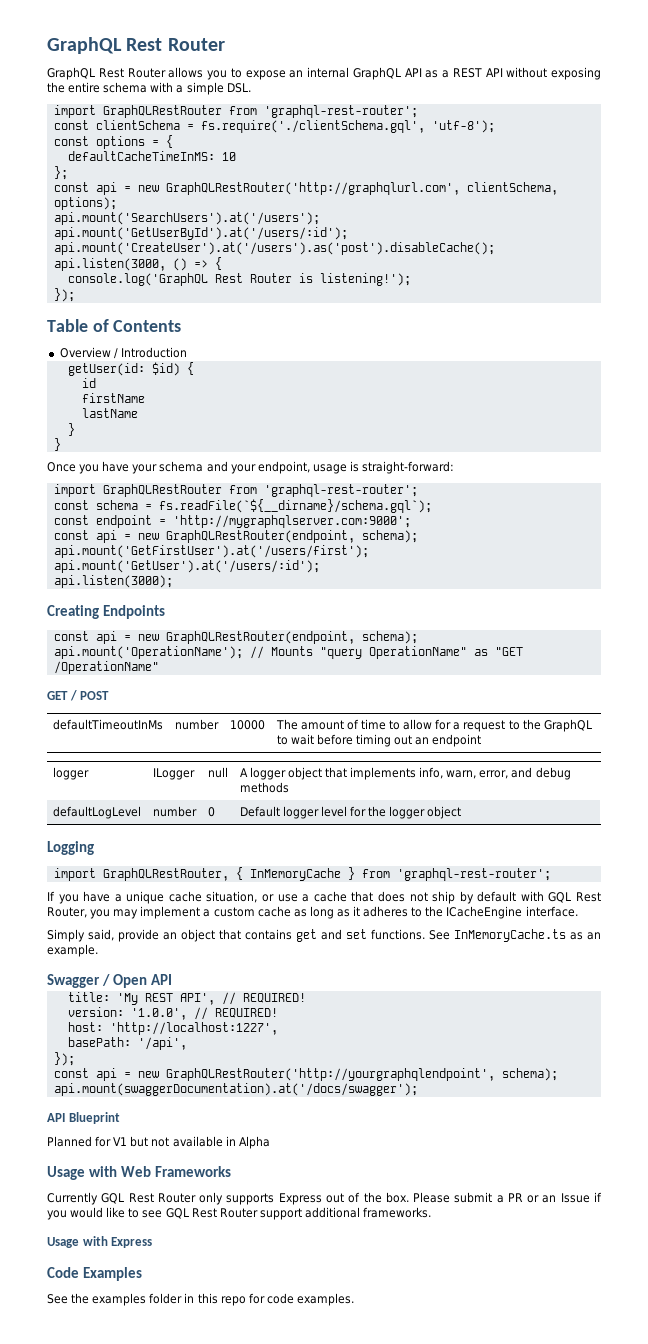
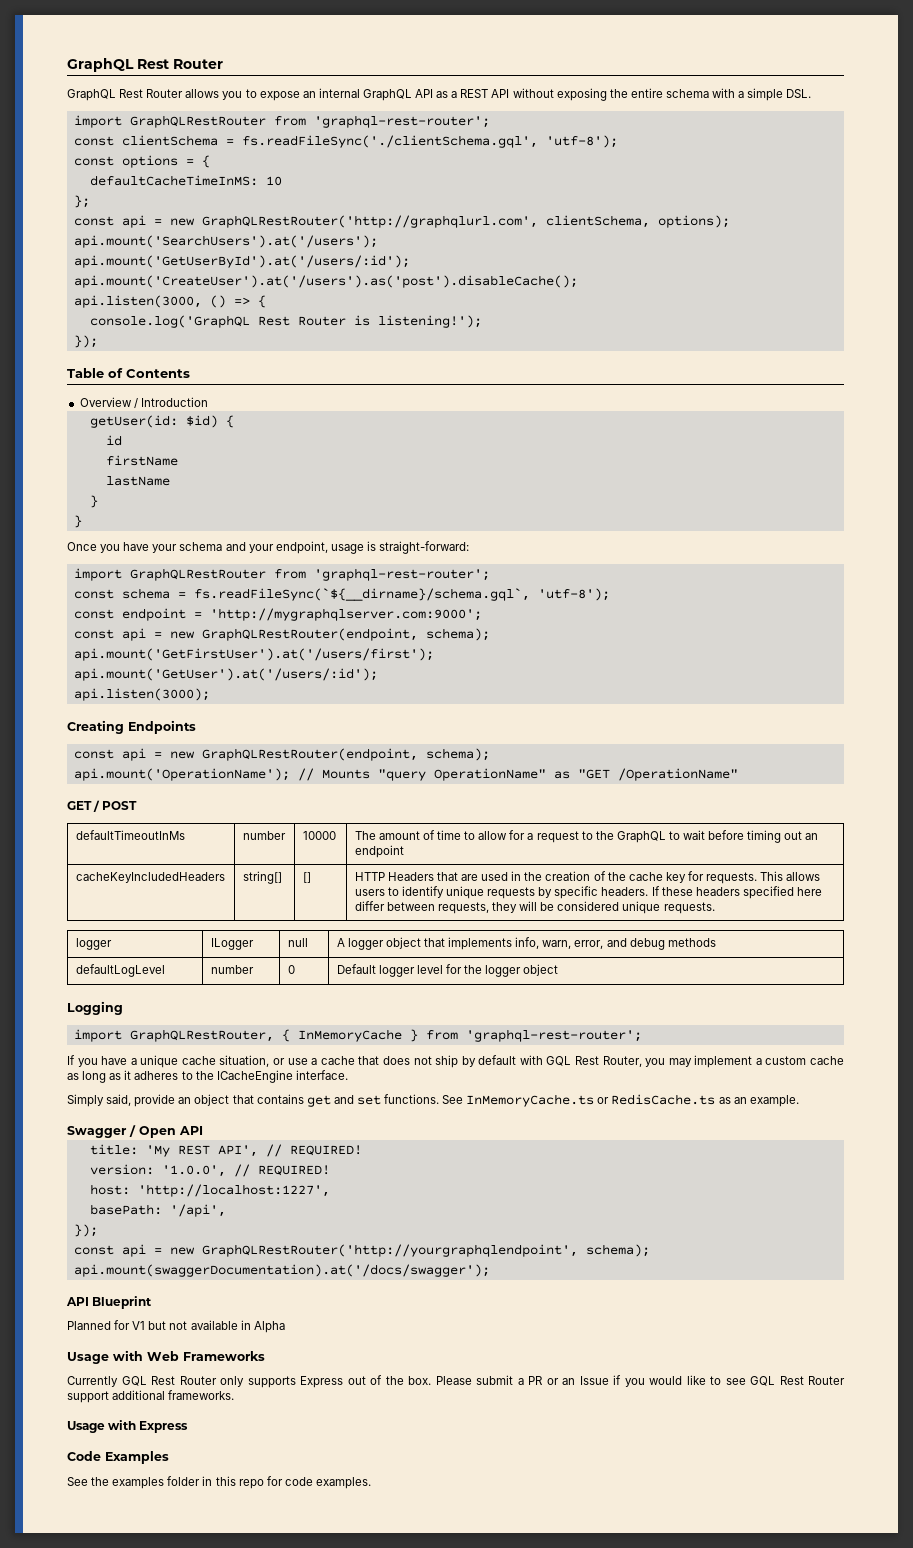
- const clientSchema = fs.require('./clientSchema.gql', 'utf-8');
+ const clientSchema = fs.readFileSync('./clientSchema.gql', 'utf-8');
- const schema = fs.readFile(`${__dirname}/schema.gql`);
+ const schema = fs.readFileSync(`${__dirname}/schema.gql`, 'utf-8');
+ cacheKeyIncludedHeaders | string[] | [] | HTTP Headers that are used in the creation of the cache key for requests. This allows users to identify unique requests by specific headers. If these headers specified here differ between requests, they will be considered unique requests.
- See InMemoryCache.ts as an example.
+ See InMemoryCache.ts or RedisCache.ts as an example.

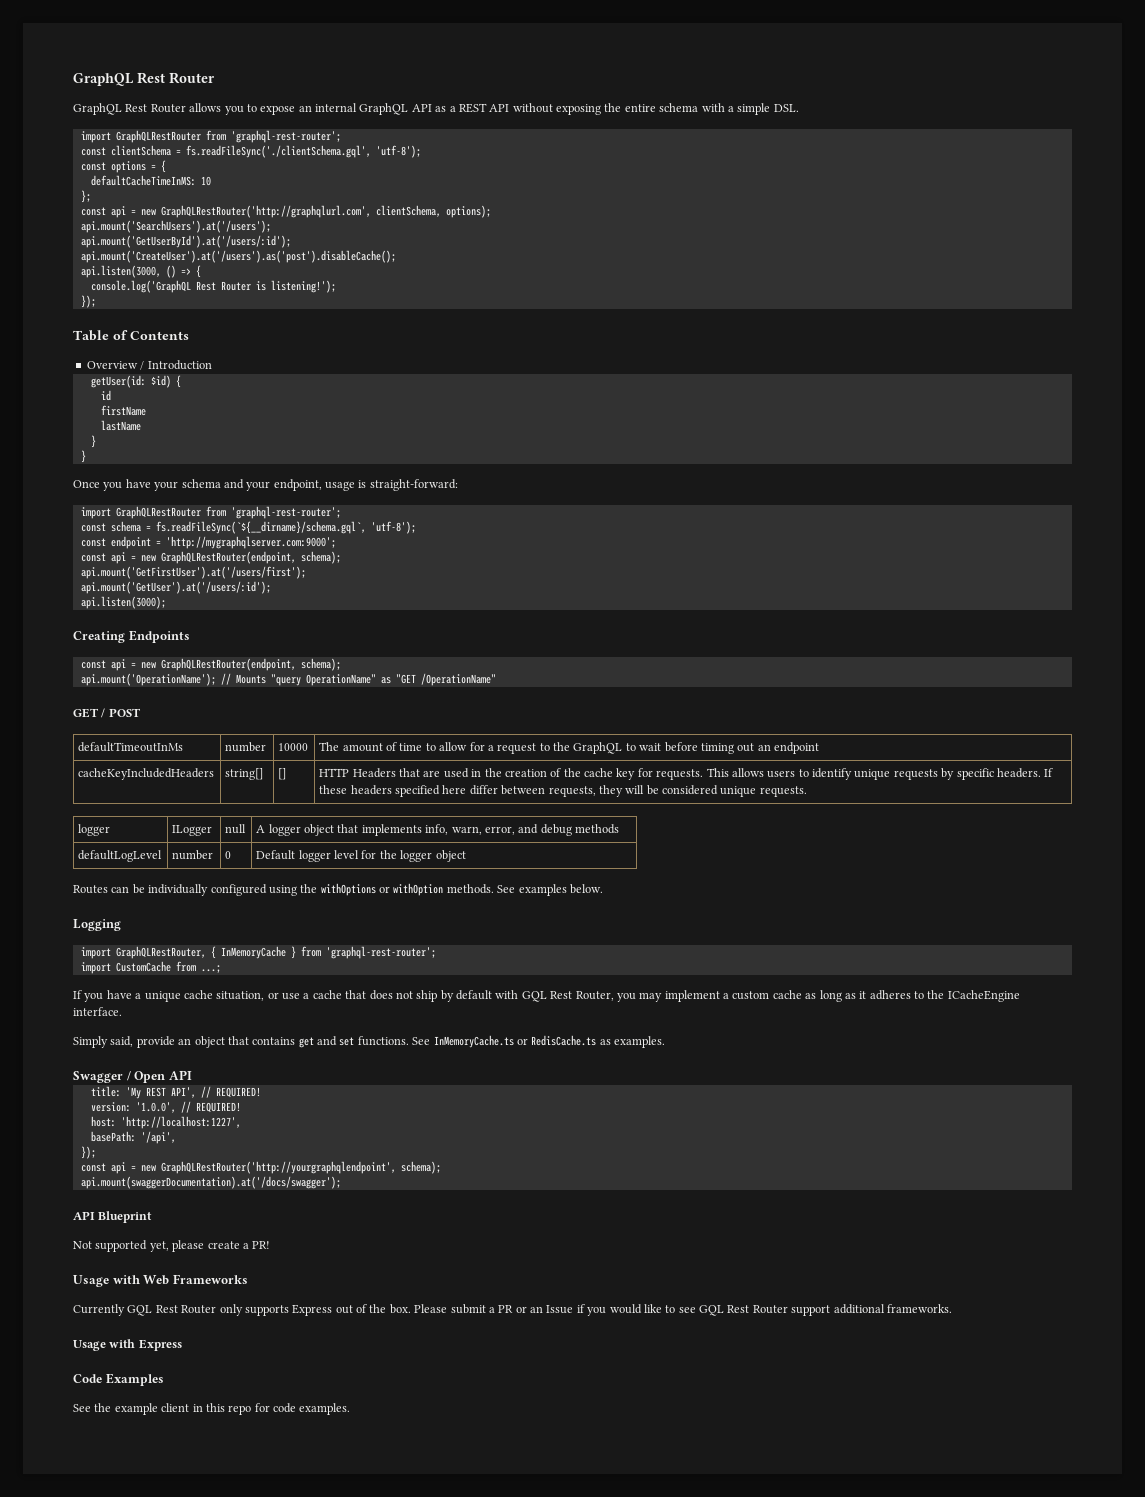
+ Routes can be individually configured using the withOptions or withOption methods. See examples below.
+ import CustomCache from ...;
- See InMemoryCache.ts or RedisCache.ts as an example.
+ See InMemoryCache.ts or RedisCache.ts as examples.
- Planned for V1 but not available in Alpha
+ Not supported yet, please create a PR!
- See the examples folder in this repo for code examples.
+ See the example client in this repo for code examples.

